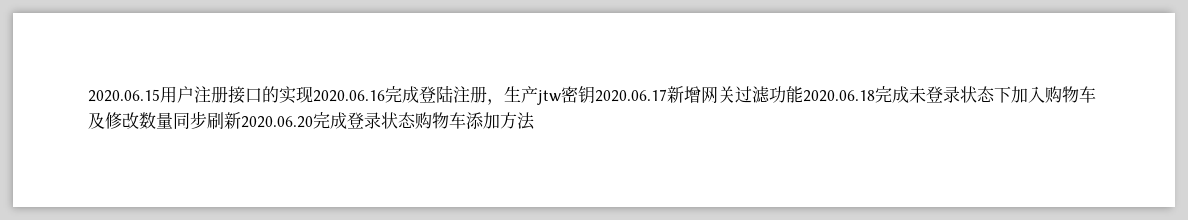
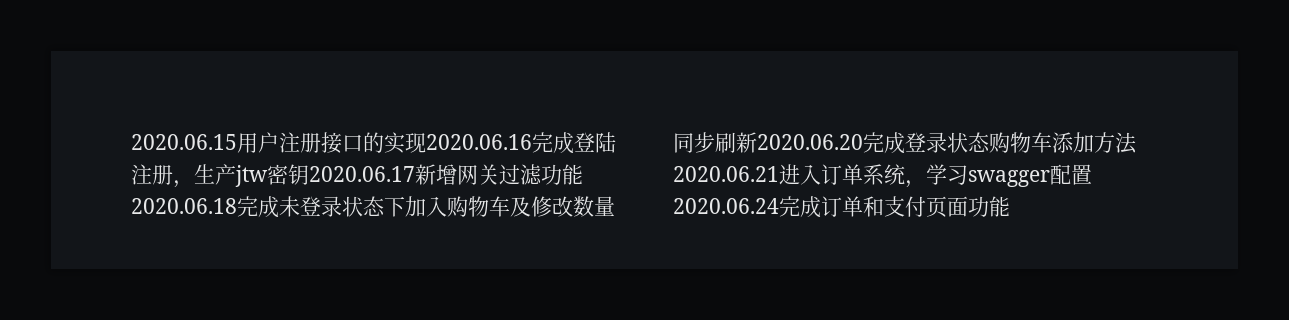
- 2020.06.15用户注册接口的实现2020.06.16完成登陆注册，生产jtw密钥2020.06.17新增网关过滤功能2020.06.18完成未登录状态下加入购物车及修改数量同步刷新2020.06.20完成登录状态购物车添加方法
+ 2020.06.15用户注册接口的实现2020.06.16完成登陆注册，生产jtw密钥2020.06.17新增网关过滤功能2020.06.18完成未登录状态下加入购物车及修改数量同步刷新2020.06.20完成登录状态购物车添加方法2020.06.21进入订单系统，学习swagger配置2020.06.24完成订单和支付页面功能

